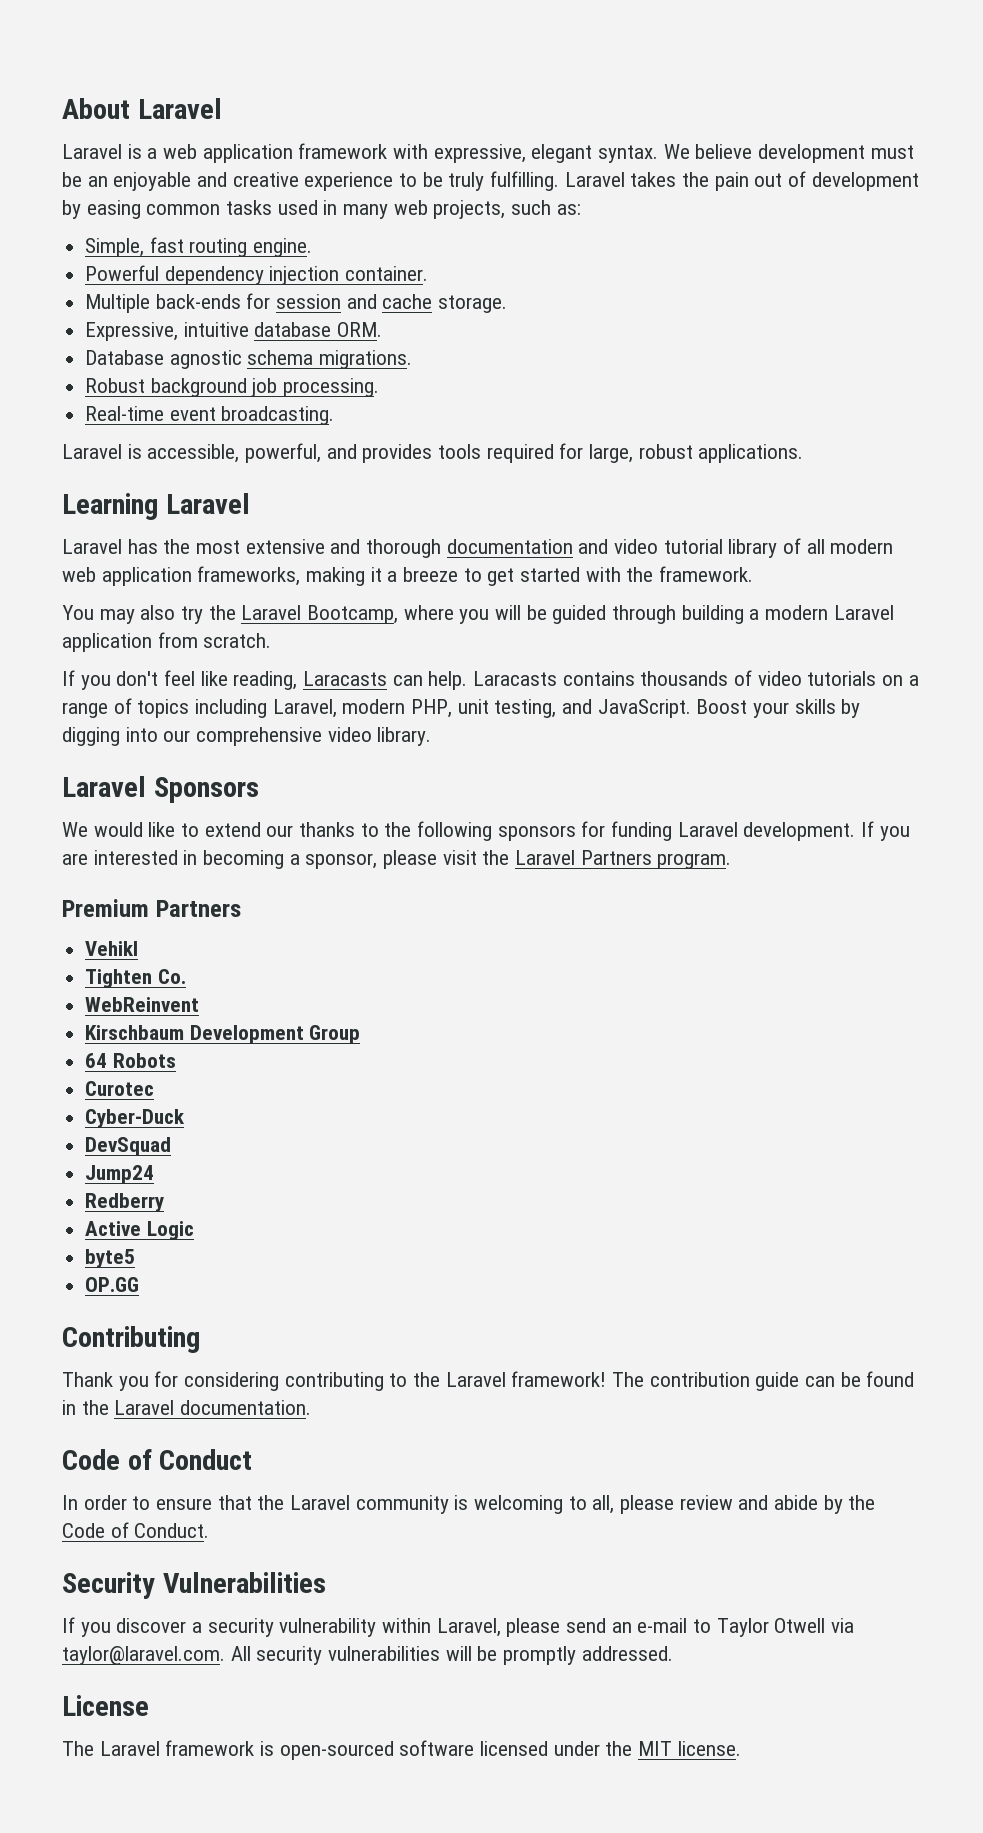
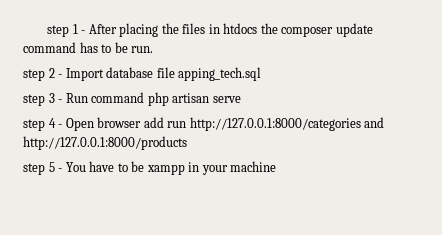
- About Laravel
- Laravel is a web application framework with expressive, elegant syntax. We believe development must be an enjoyable and creative experience to be truly fulfilling. Laravel takes the pain out of development by easing common tasks used in many web projects, such as:
- Simple, fast routing engine.
- Powerful dependency injection container.
- Multiple back-ends for session and cache storage.
- Expressive, intuitive database ORM.
- Database agnostic schema migrations.
- Robust background job processing.
- Real-time event broadcasting.
- Laravel is accessible, powerful, and provides tools required for large, robust applications.
- Learning Laravel
- Laravel has the most extensive and thorough documentation and video tutorial library of all modern web application frameworks, making it a breeze to get started with the framework.
- You may also try the Laravel Bootcamp, where you will be guided through building a modern Laravel application from scratch.
- If you don't feel like reading, Laracasts can help. Laracasts contains thousands of video tutorials on a range of topics including Laravel, modern PHP, unit testing, and JavaScript. Boost your skills by digging into our comprehensive video library.
- Laravel Sponsors
- We would like to extend our thanks to the following sponsors for funding Laravel development. If you are interested in becoming a sponsor, please visit the Laravel Partners program.
- Premium Partners
- Vehikl
- Tighten Co.
- WebReinvent
- Kirschbaum Development Group
- 64 Robots
- Curotec
- Cyber-Duck
- DevSquad
- Jump24
- Redberry
- Active Logic
- byte5
- OP.GG
- Contributing
- Thank you for considering contributing to the Laravel framework! The contribution guide can be found in the Laravel documentation.
- Code of Conduct
- In order to ensure that the Laravel community is welcoming to all, please review and abide by the Code of Conduct.
- Security Vulnerabilities
- If you discover a security vulnerability within Laravel, please send an e-mail to Taylor Otwell via taylor@laravel.com. All security vulnerabilities will be promptly addressed.
- License
- The Laravel framework is open-sourced software licensed under the MIT license.
+ step 1 - After placing the files in htdocs the composer update command has to be run.
+ step 2 - Import database file apping_tech.sql
+ step 3 - Run command php artisan serve
+ step 4 - Open browser add run http://127.0.0.1:8000/categories and http://127.0.0.1:8000/products
+ step 5 - You have to be xampp in your machine

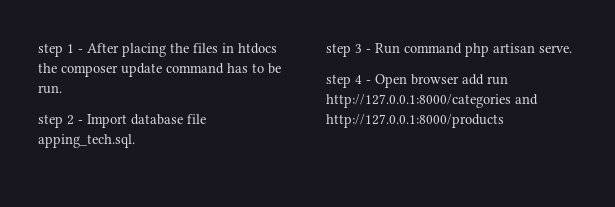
- step 2 - Import database file apping_tech.sql
+ step 2 - Import database file apping_tech.sql.
- step 3 - Run command php artisan serve
+ step 3 - Run command php artisan serve.
- step 5 - You have to be xampp in your machine

